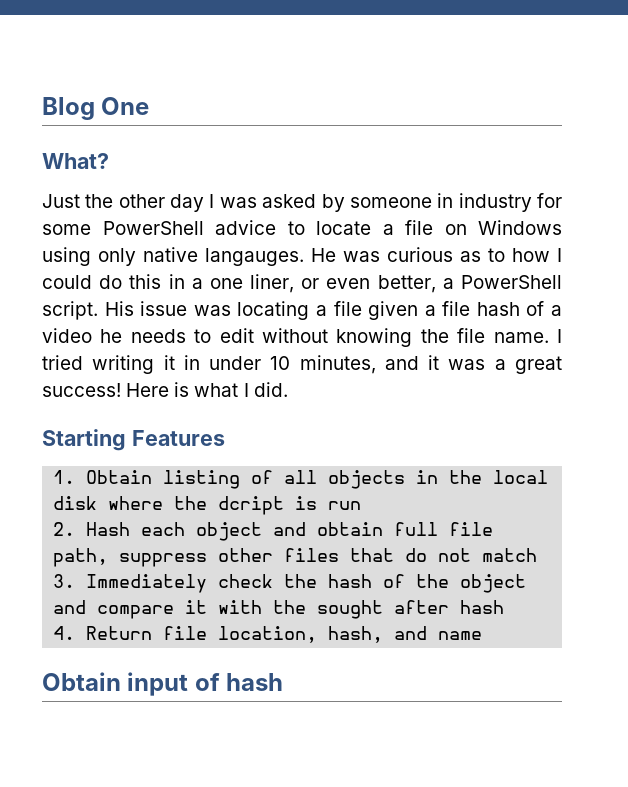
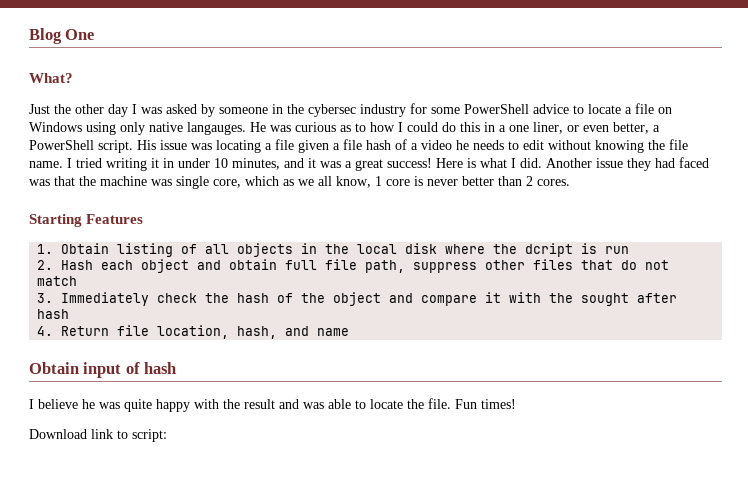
- Just the other day I was asked by someone in industry for some PowerShell advice to locate a file on Windows using only native langauges.
+ Just the other day I was asked by someone in the cybersec industry for some PowerShell advice to locate a file on Windows using only native langauges.
+ Another issue they had faced was that the machine was single core, which as we all know, 1 core is never better than 2 cores.
+ I believe he was quite happy with the result and was able to locate the file. Fun times!
+ Download link to script:

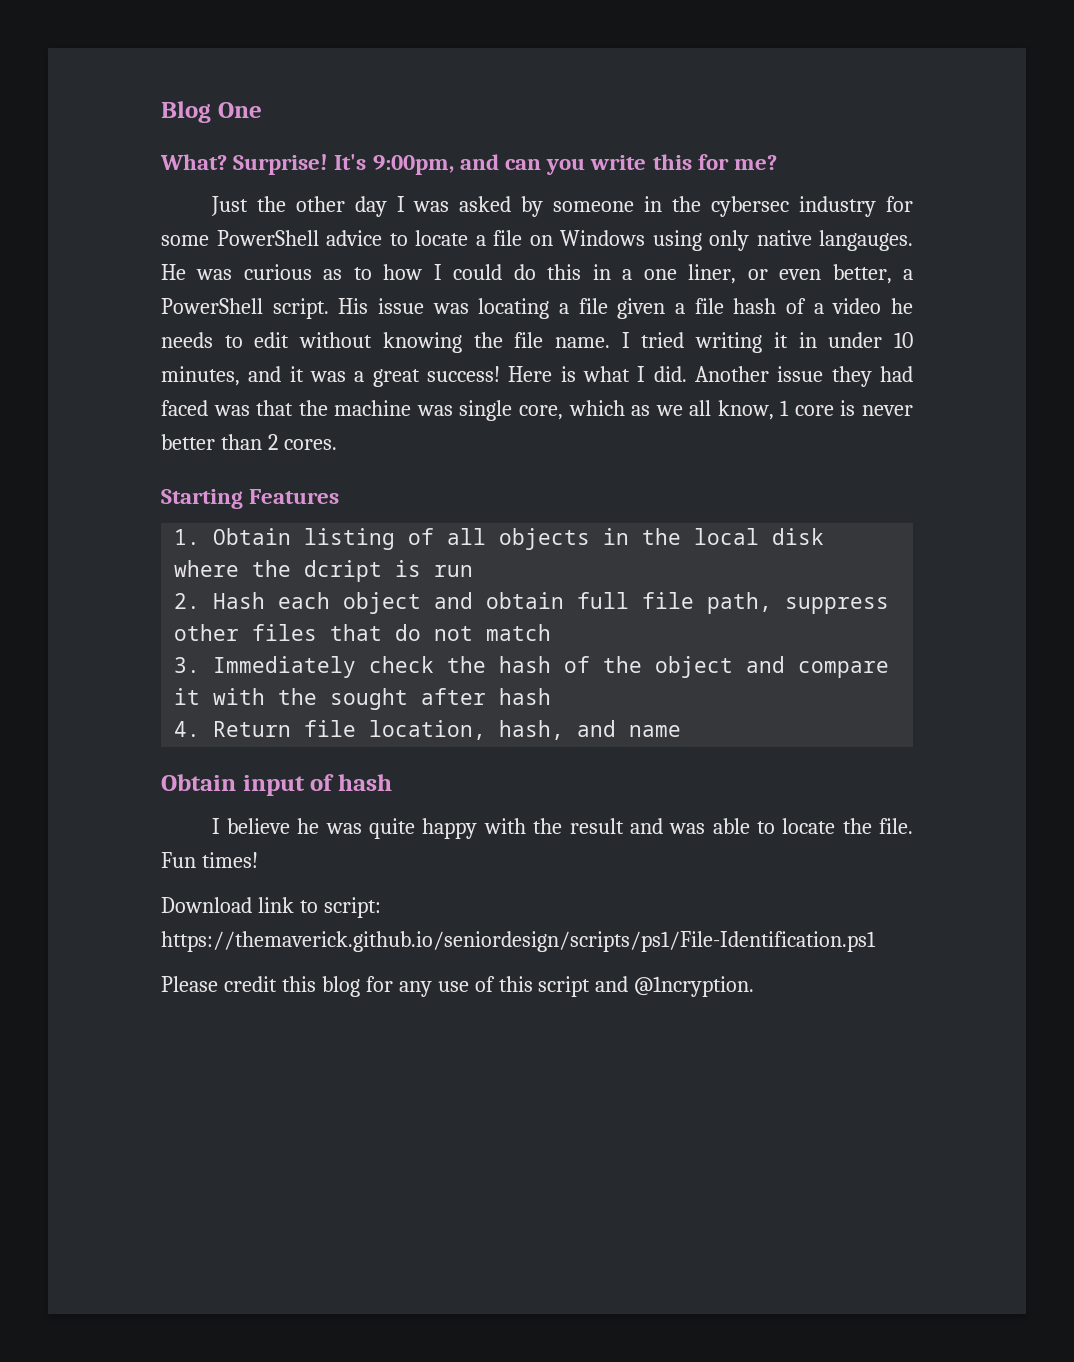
+ Surprise! It's 9:00pm, and can you write this for me?
- Download link to script:
+ Download link to script: https://themaverick.github.io/seniordesign/scripts/ps1/File-Identification.ps1
+ Please credit this blog for any use of this script and @1ncryption.

